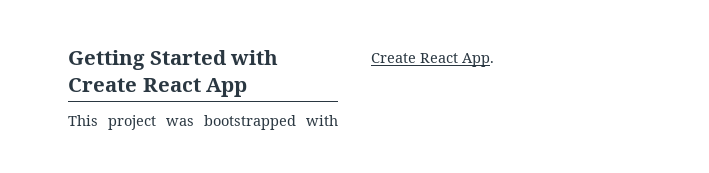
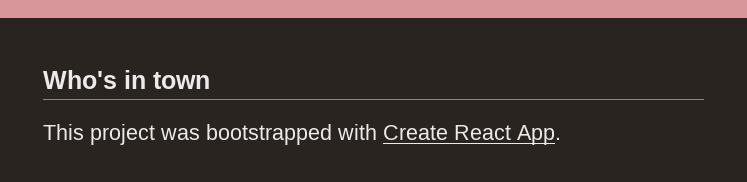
- Getting Started with Create React App
+ Who's in town

